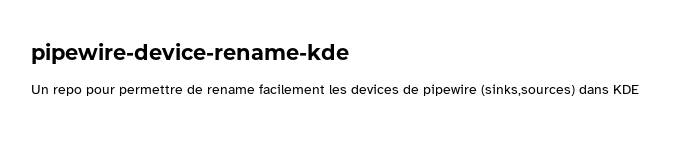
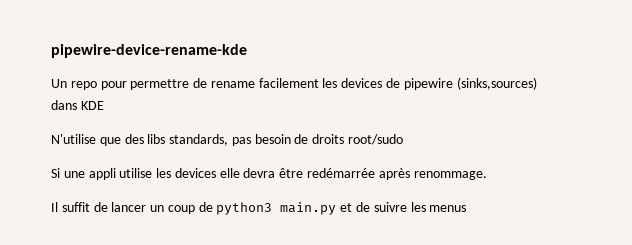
+ N'utilise que des libs standards, pas besoin de droits root/sudo
+ Si une appli utilise les devices elle devra être redémarrée après renommage.
+ Il suffit de lancer un coup de python3 main.py et de suivre les menus

